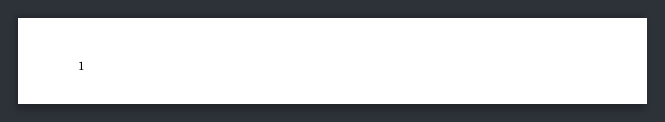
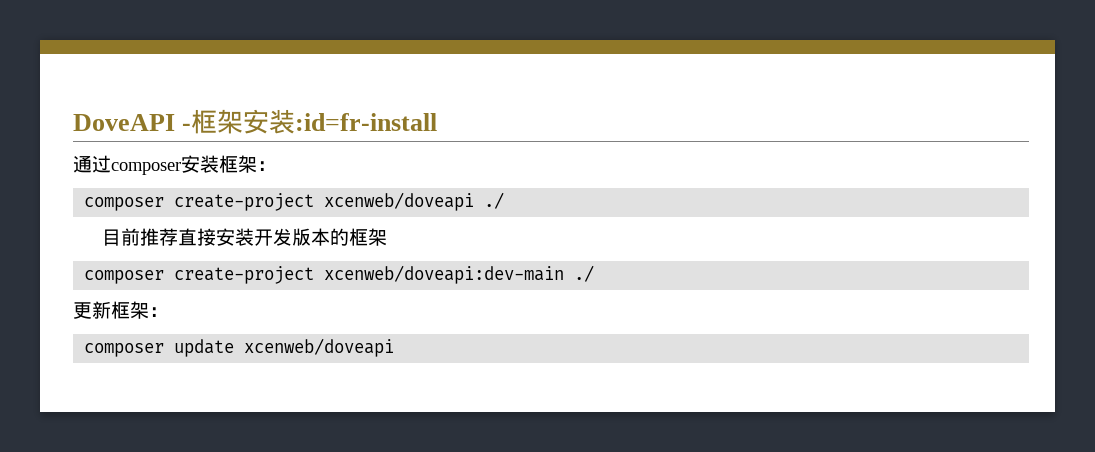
- 1
+ DoveAPI -框架安装:id=fr-install
+ 通过composer安装框架：
+ composer create-project xcenweb/doveapi ./
+ 目前推荐直接安装开发版本的框架
+ composer create-project xcenweb/doveapi:dev-main ./
+ 更新框架：
+ composer update xcenweb/doveapi

